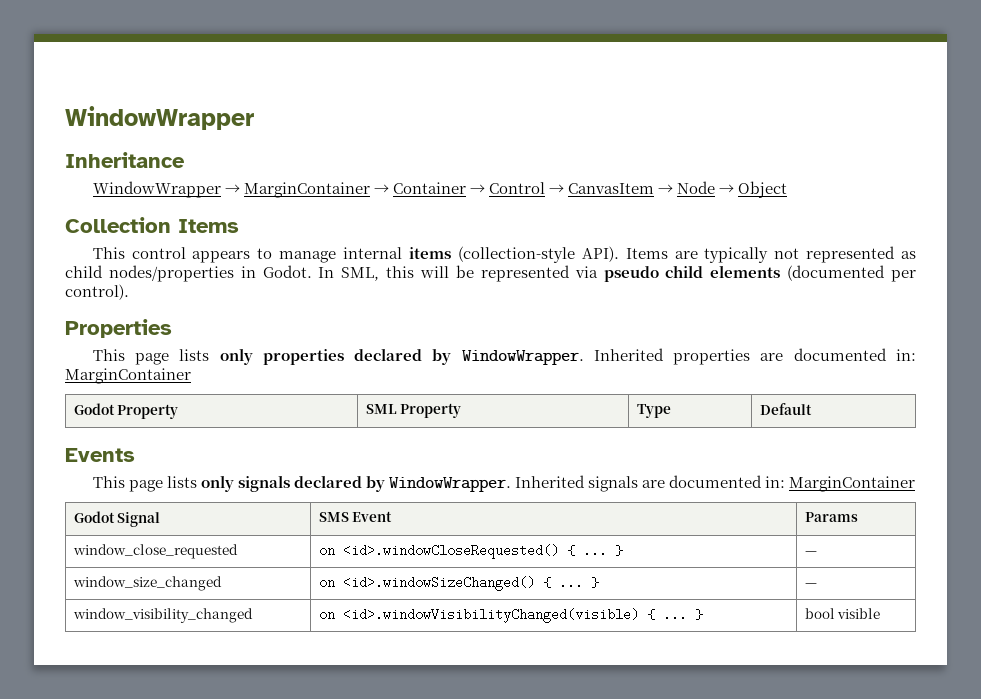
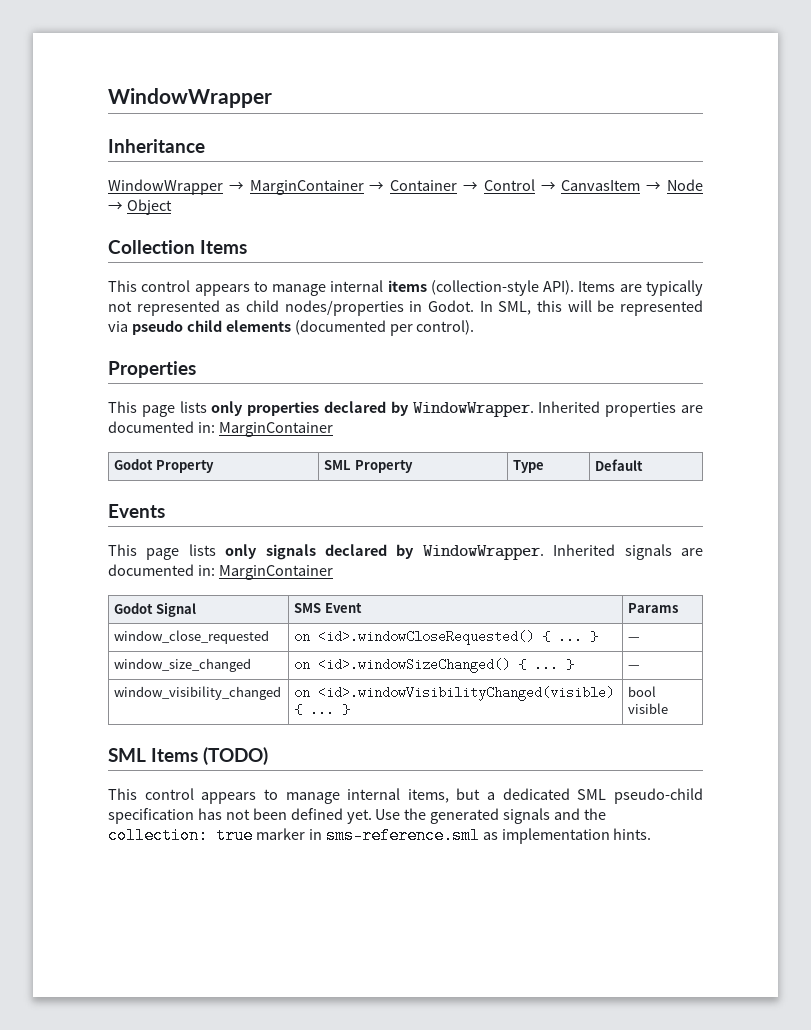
+ SML Items (TODO)
+ This control appears to manage internal items, but a dedicated SML pseudo-child specification has not been defined yet. Use the generated signals and the collection: true marker in sms-reference.sml as implementation hints.

